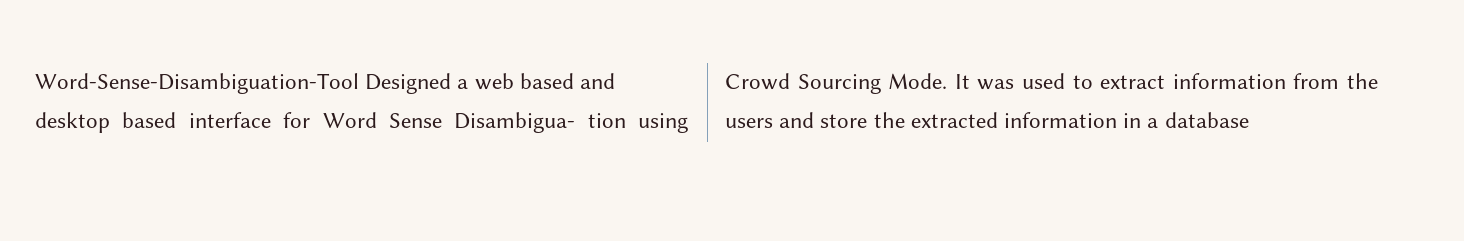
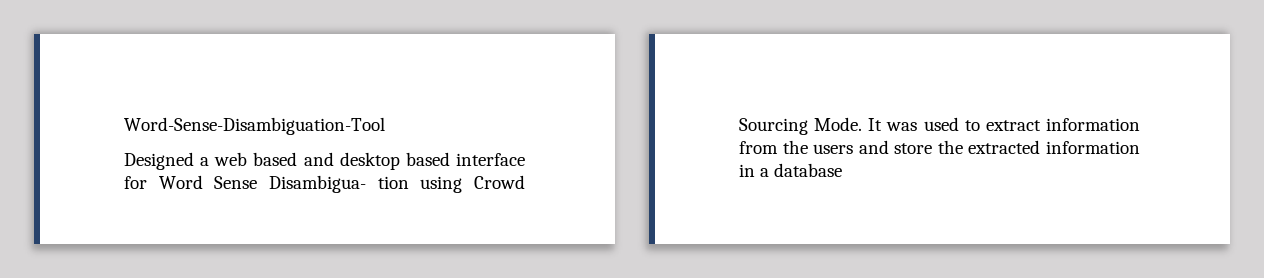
- Word-Sense-Disambiguation-Tool Designed a web based and desktop based interface for Word Sense Disambigua- tion using Crowd Sourcing Mode.
+ Word-Sense-Disambiguation-Tool
+ Designed a web based and desktop based interface for Word Sense Disambigua- tion using Crowd Sourcing Mode.

